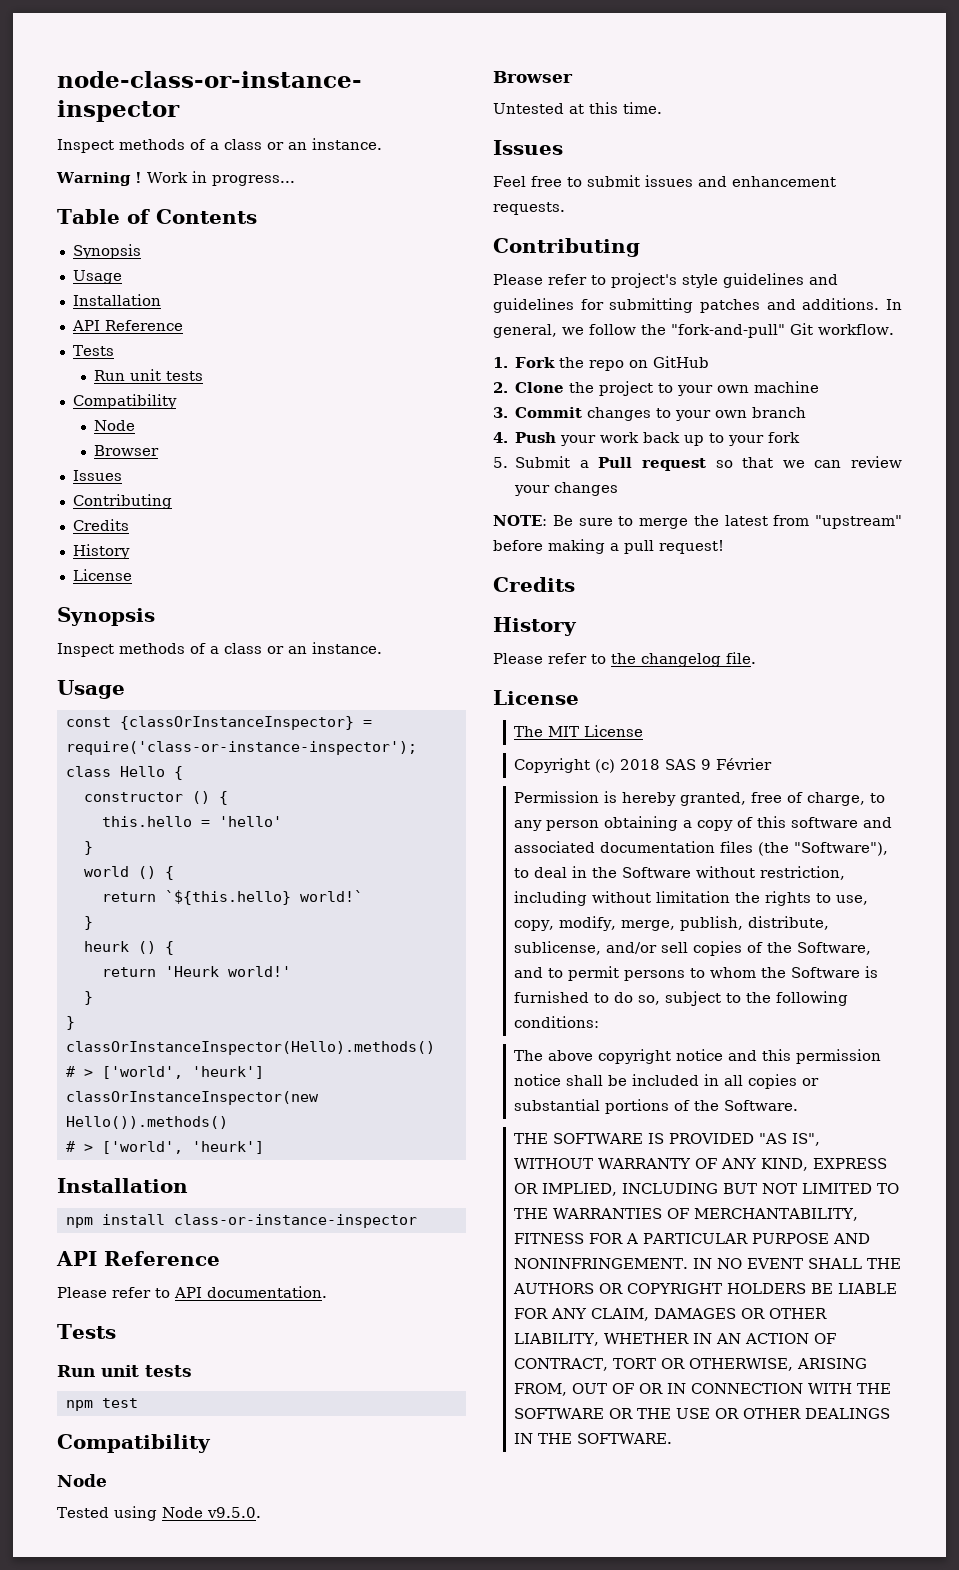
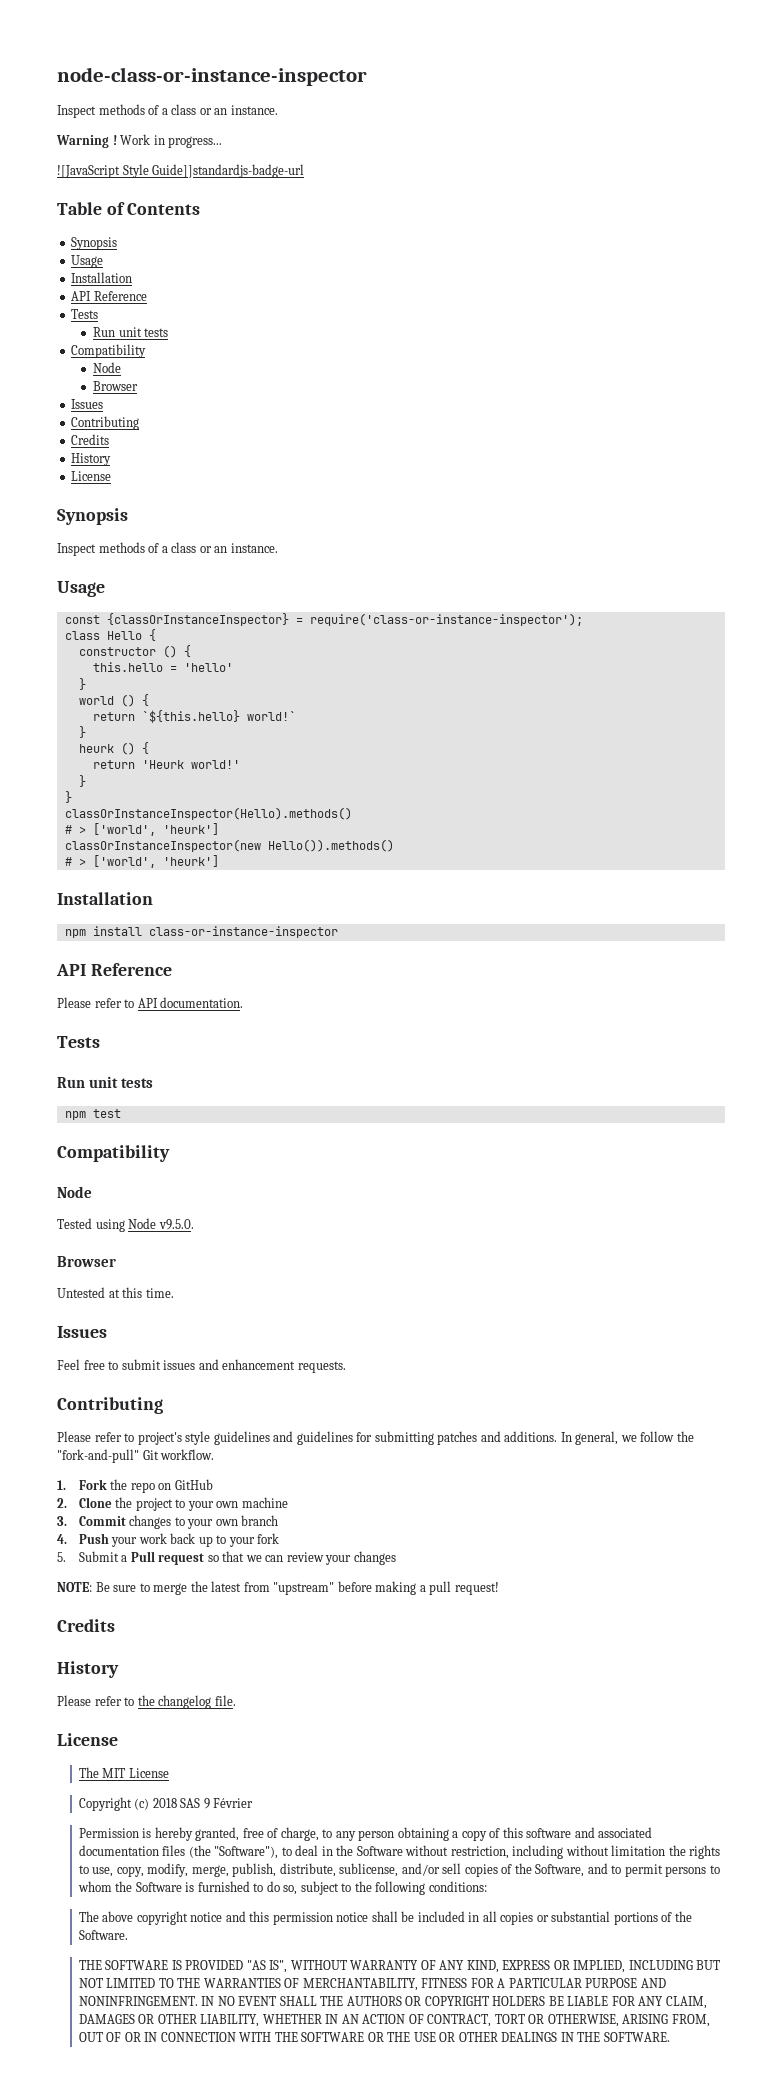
+ ![JavaScript Style Guide]]standardjs-badge-url

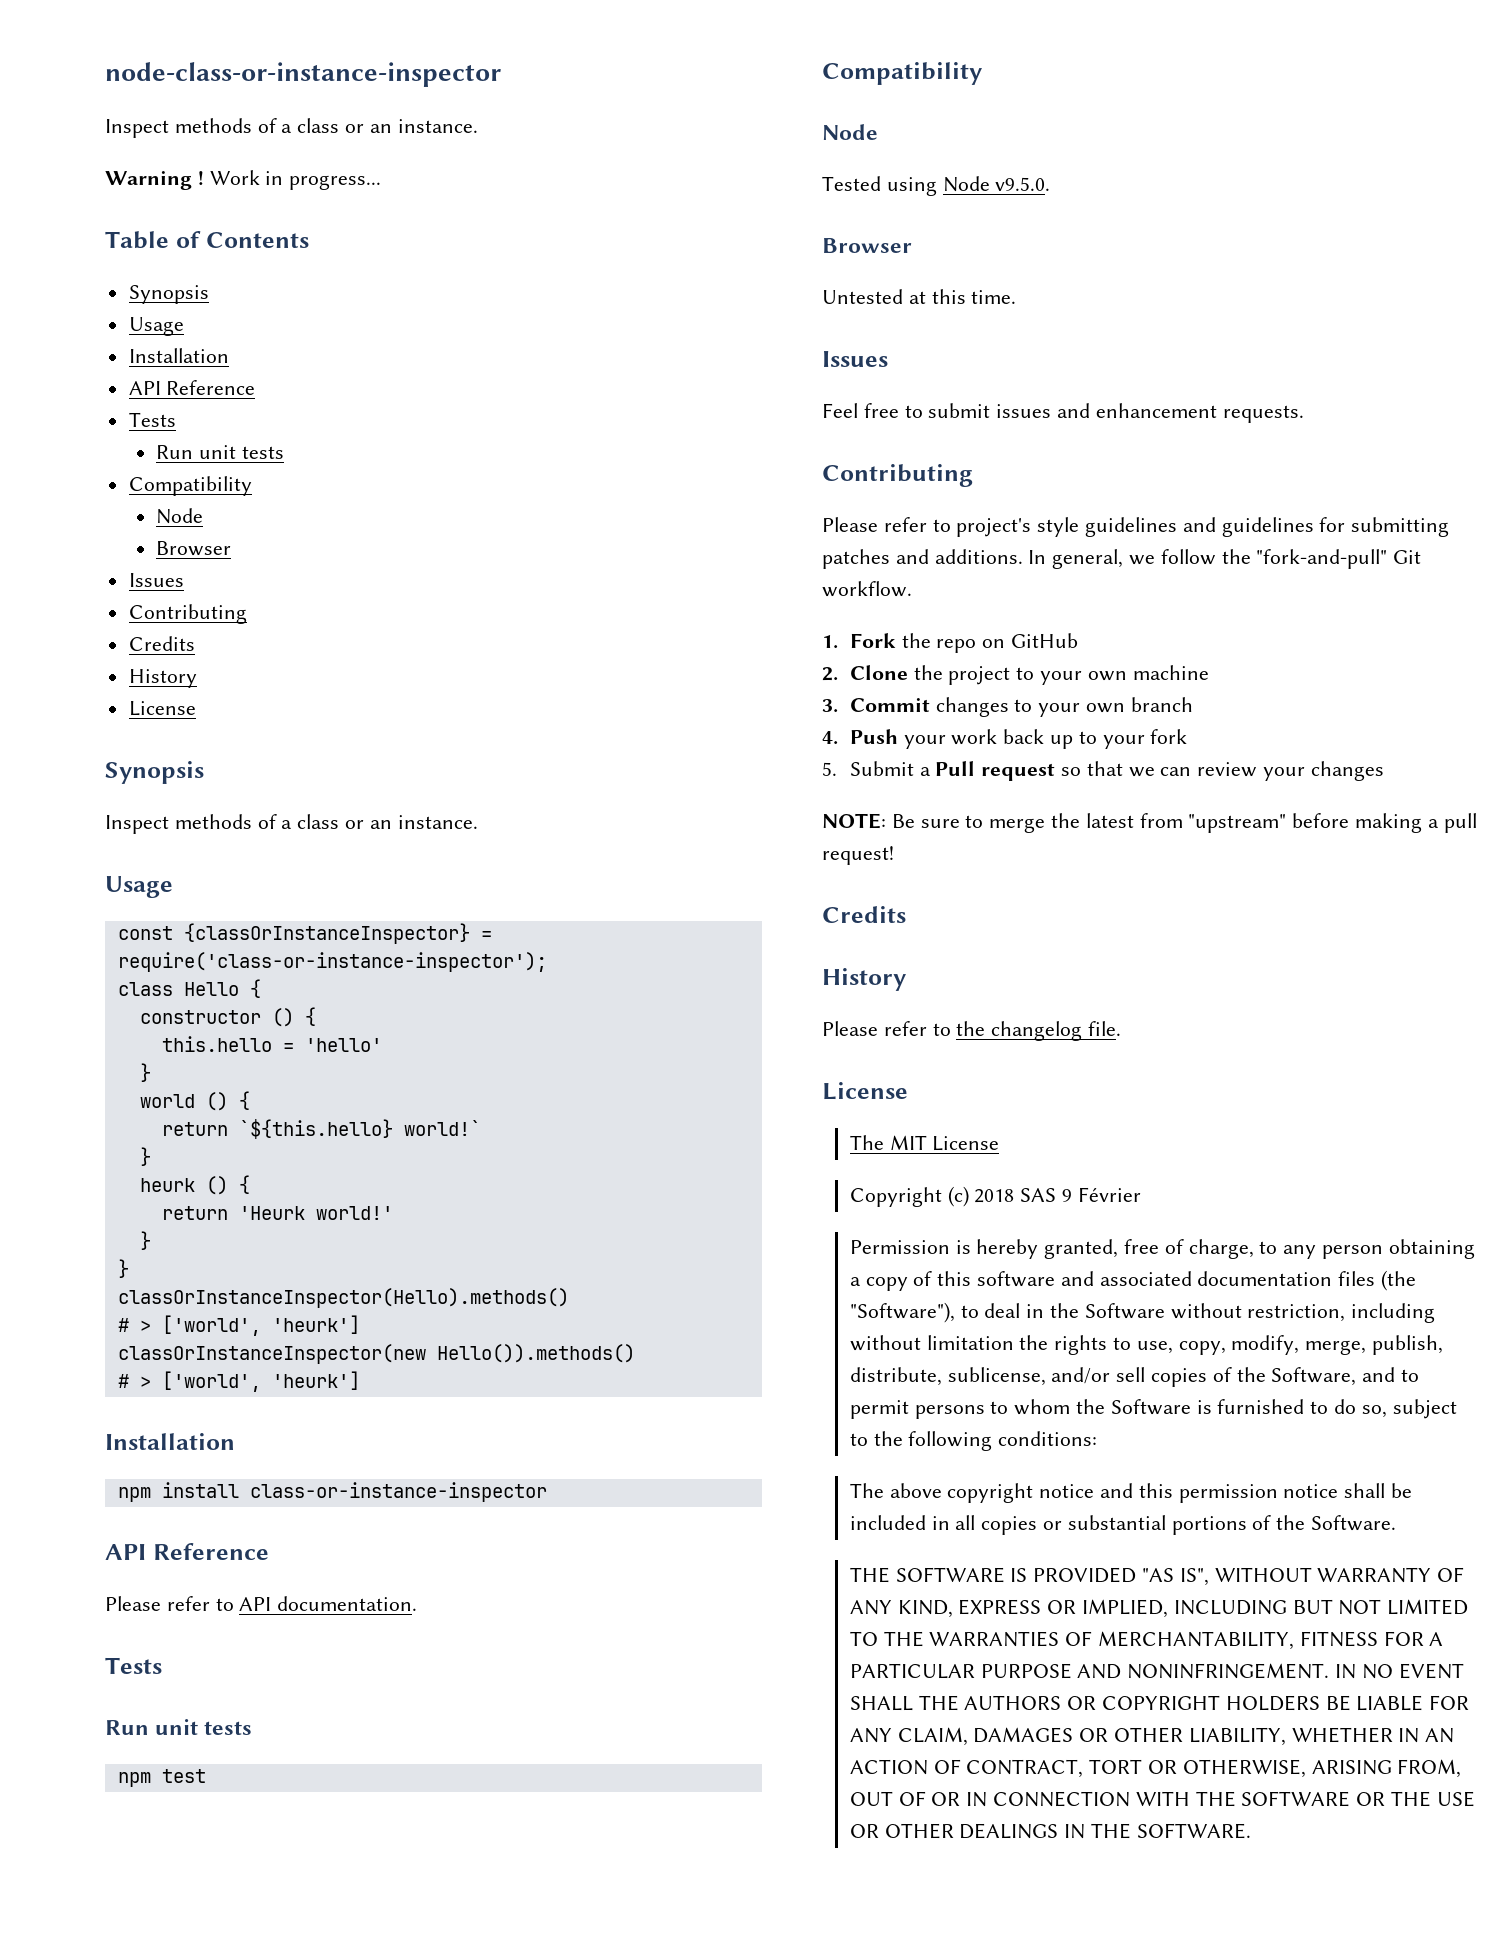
- ![JavaScript Style Guide]]standardjs-badge-url

